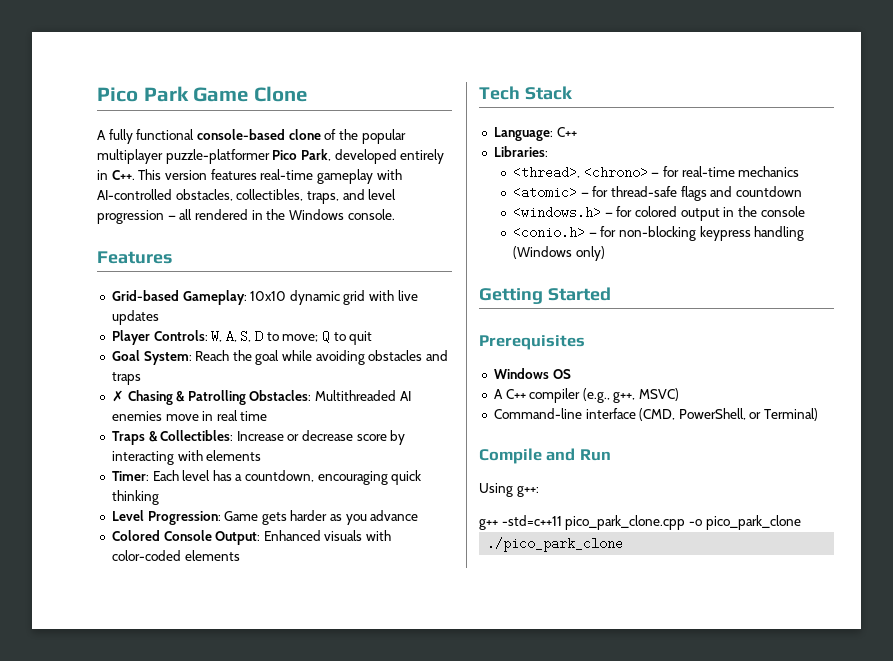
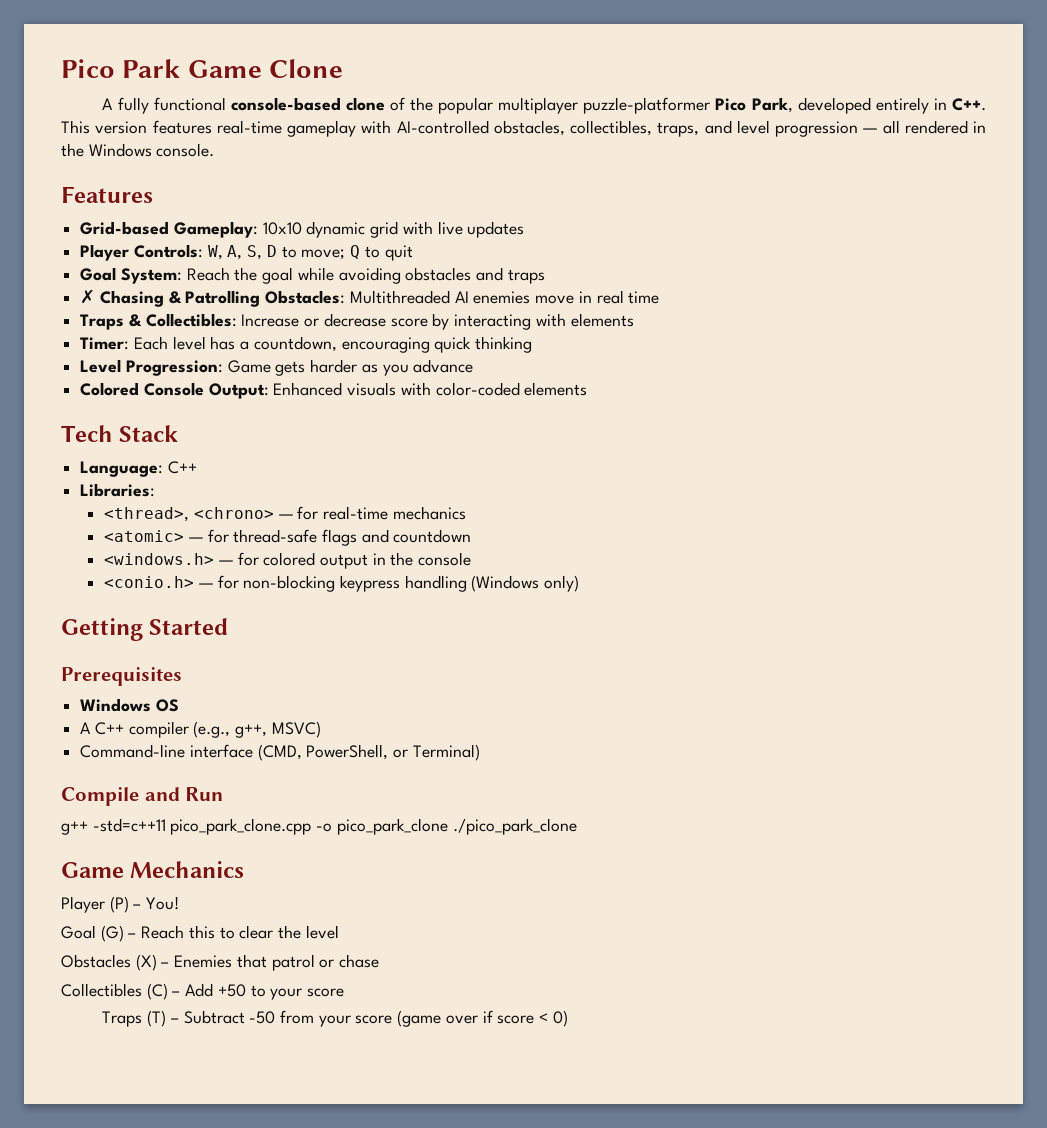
- Using g++:
- g++ -std=c++11 pico_park_clone.cpp -o pico_park_clone
- ./pico_park_clone
+ g++ -std=c++11 pico_park_clone.cpp -o pico_park_clone ./pico_park_clone
+ Game Mechanics
+ Player (P) – You!
+ Goal (G) – Reach this to clear the level
+ Obstacles (X) – Enemies that patrol or chase
+ Collectibles (C) – Add +50 to your score
+ Traps (T) – Subtract -50 from your score (game over if score < 0)

